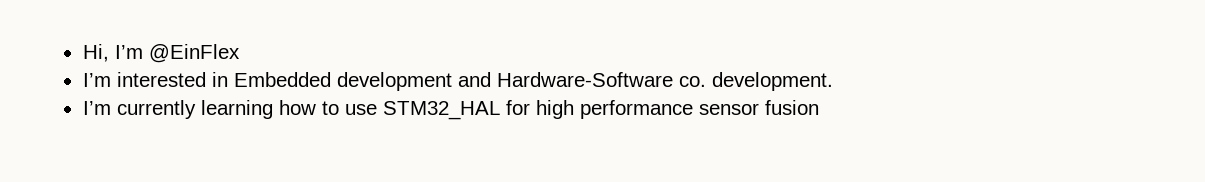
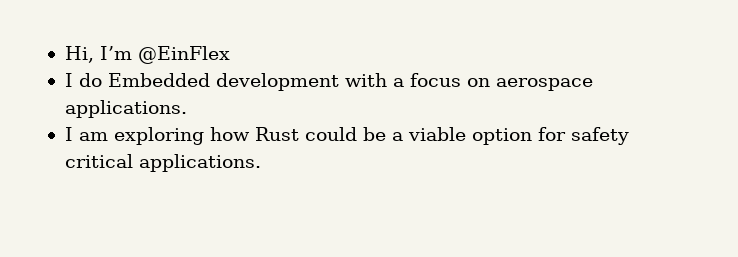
- I’m interested in Embedded development and Hardware-Software co. development.
- I’m currently learning how to use STM32_HAL for high performance sensor fusion
+ I do Embedded development with a focus on aerospace applications.
+ I am exploring how Rust could be a viable option for safety critical applications.

